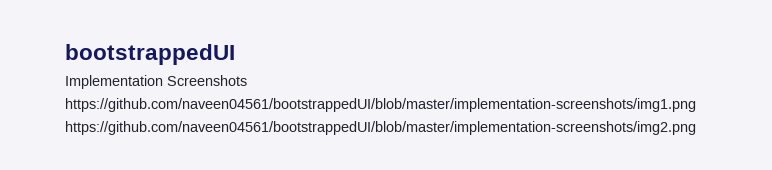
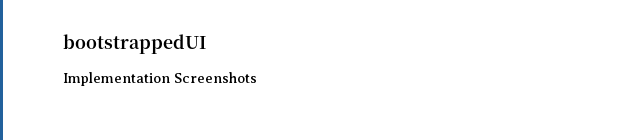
- https://github.com/naveen04561/bootstrappedUI/blob/master/implementation-screenshots/img1.png
- https://github.com/naveen04561/bootstrappedUI/blob/master/implementation-screenshots/img2.png

